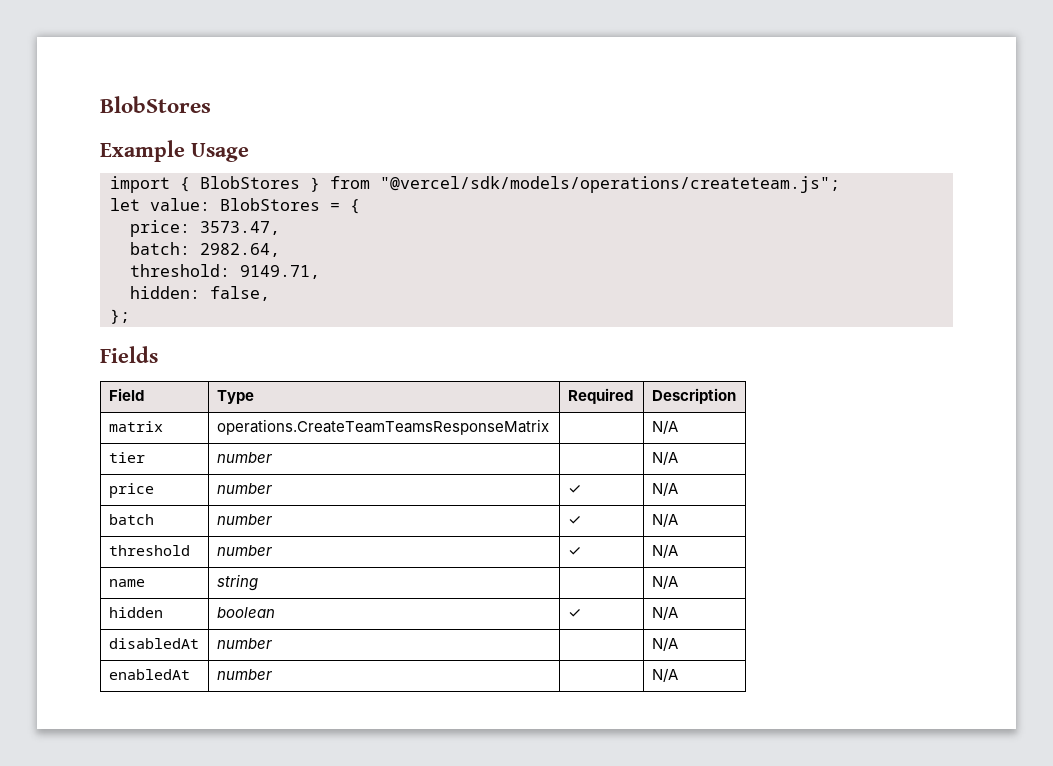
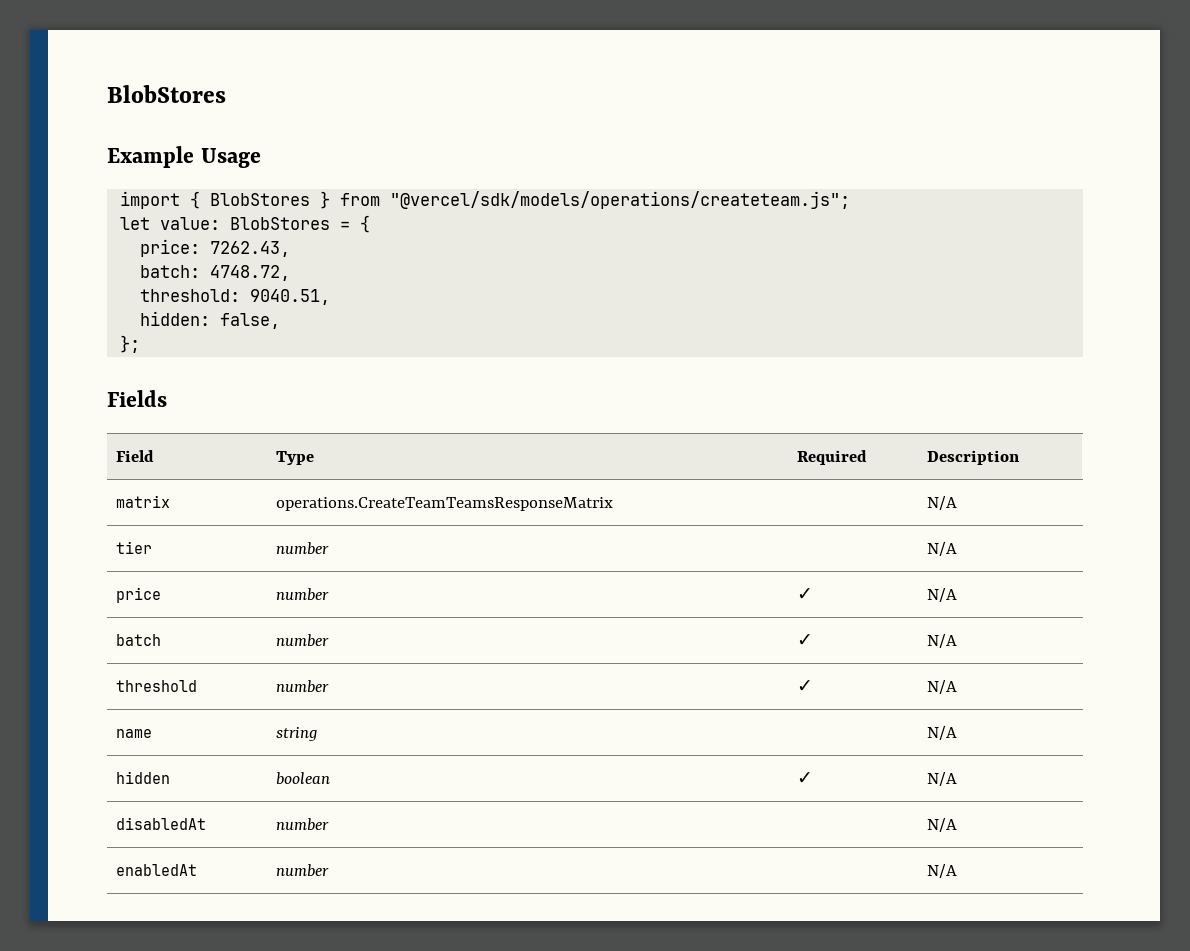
- price: 3573.47,
+ price: 7262.43,
- batch: 2982.64,
+ batch: 4748.72,
- threshold: 9149.71,
+ threshold: 9040.51,

